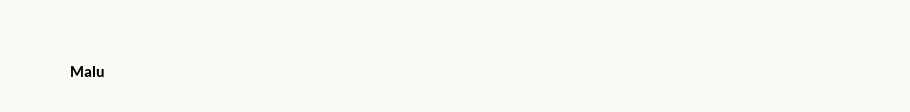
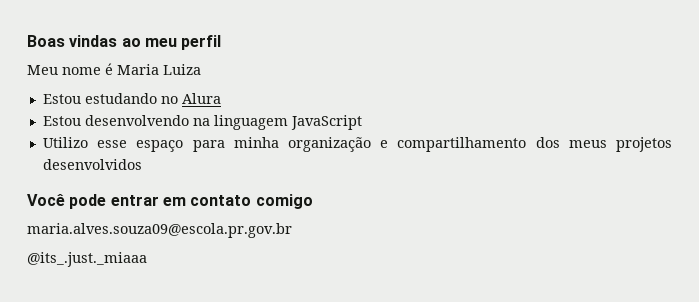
- Malu
+ Boas vindas ao meu perfil
+ Meu nome é Maria Luiza
+ Estou estudando no Alura
+ Estou desenvolvendo na linguagem JavaScript
+ Utilizo esse espaço para minha organização e compartilhamento dos meus projetos desenvolvidos
+ Você pode entrar em contato comigo
+ maria.alves.souza09@escola.pr.gov.br
+ @its_.just._miaaa

